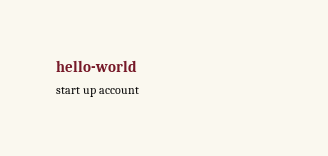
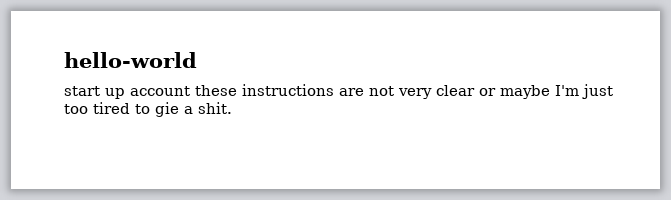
- start up account
+ start up account these instructions are not very clear or maybe I'm just too tired to gie a shit.

